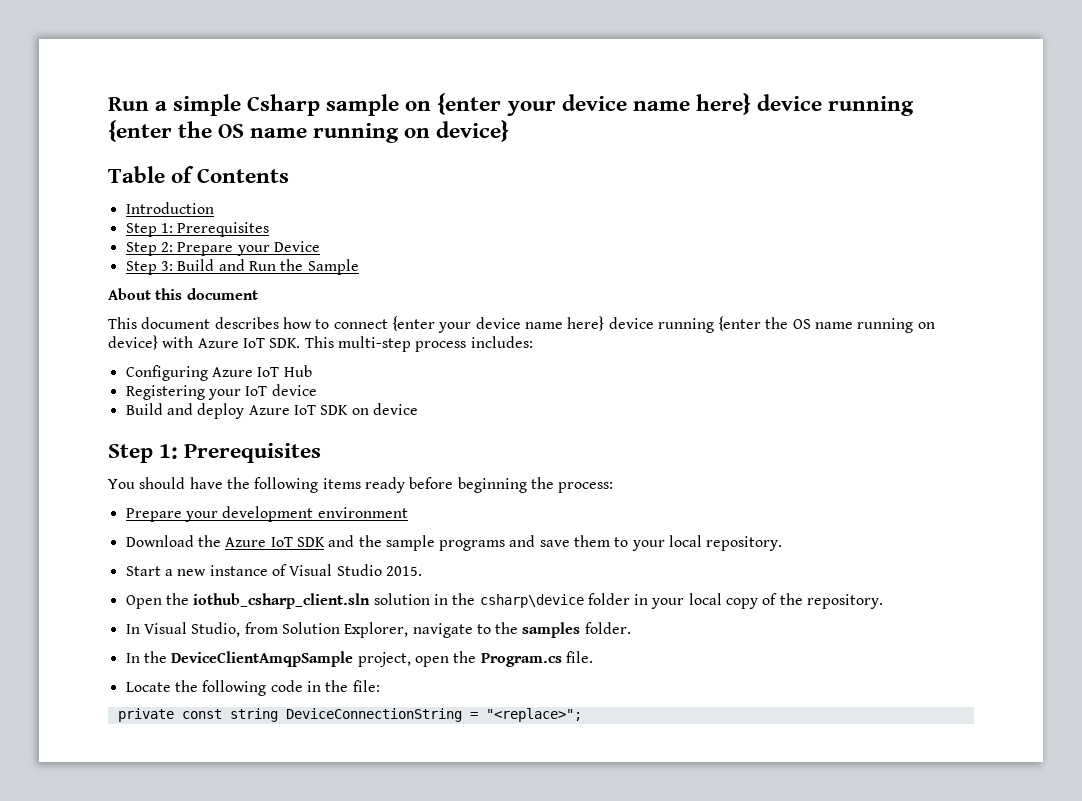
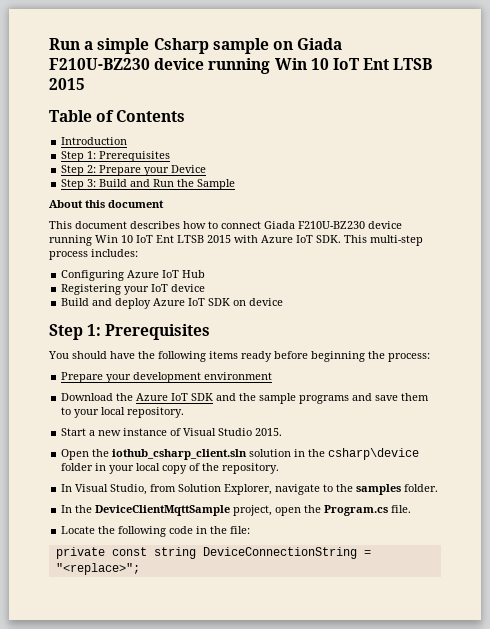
- Run a simple Csharp sample on {enter your device name here} device running {enter the OS name running on device}
+ Run a simple Csharp sample on Giada F210U-BZ230 device running Win 10 IoT Ent LTSB 2015
- This document describes how to connect {enter your device name here} device running {enter the OS name running on device} with Azure IoT SDK. This multi-step process includes:
+ This document describes how to connect Giada F210U-BZ230 device running Win 10 IoT Ent LTSB 2015 with Azure IoT SDK. This multi-step process includes:
- In the DeviceClientAmqpSample project, open the Program.cs file.
+ In the DeviceClientMqttSample project, open the Program.cs file.

